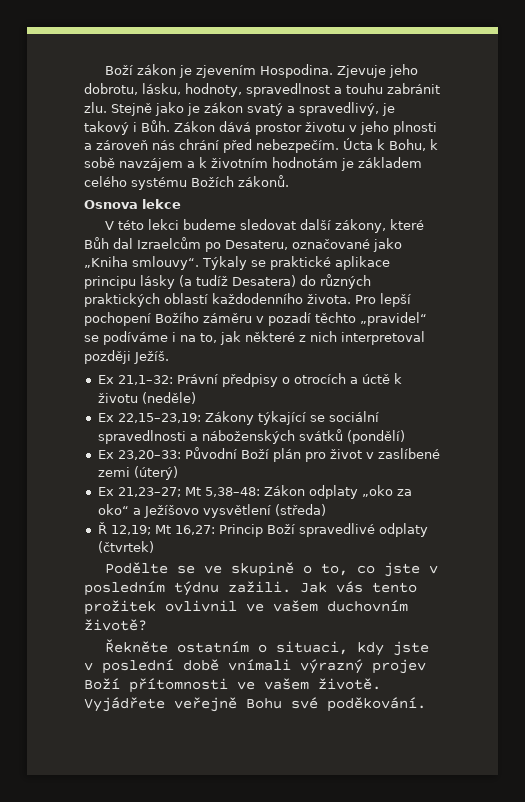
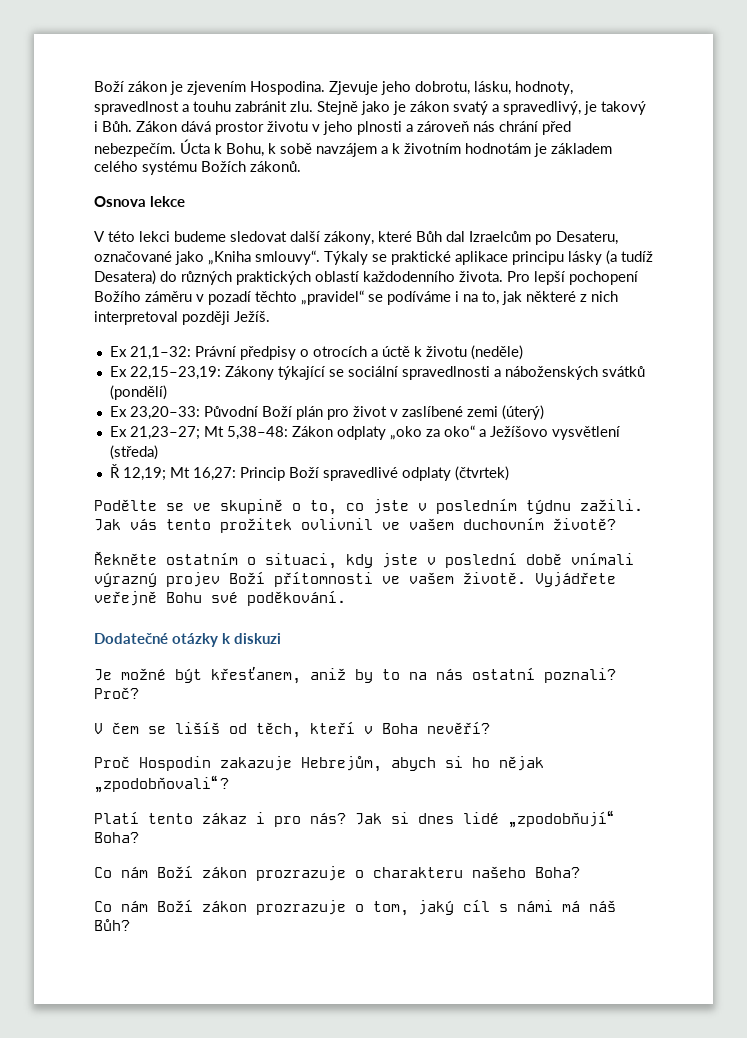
+ Dodatečné otázky k diskuzi
+ Je možné být křesťanem, aniž by to na nás ostatní poznali? Proč?
+ V čem se lišíš od těch, kteří v Boha nevěří?
+ Proč Hospodin zakazuje Hebrejům, abych si ho nějak „zpodobňovali“?
+ Platí tento zákaz i pro nás? Jak si dnes lidé „zpodobňují“ Boha?
+ Co nám Boží zákon prozrazuje o charakteru našeho Boha?
+ Co nám Boží zákon prozrazuje o tom, jaký cíl s námi má náš Bůh?

